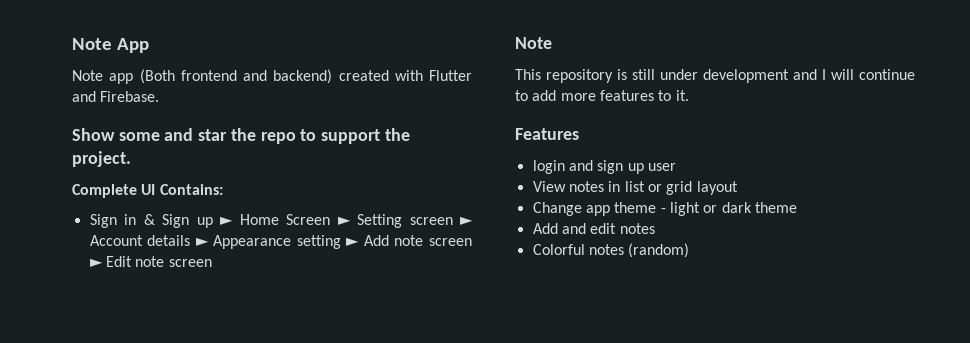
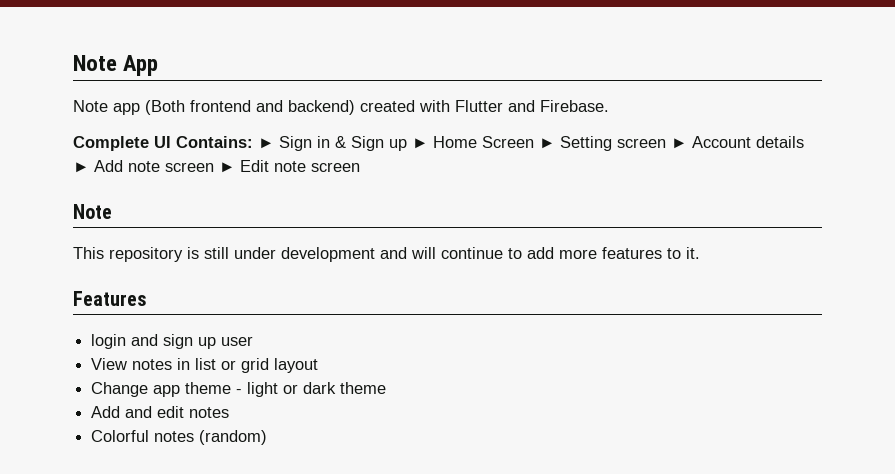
- Show some and star the repo to support the project.
- Complete UI Contains:
- Sign in & Sign up ► Home Screen ► Setting screen ► Account details ► Appearance setting ► Add note screen ► Edit note screen
+ Complete UI Contains: ► Sign in & Sign up ► Home Screen ► Setting screen ► Account details ► Add note screen ► Edit note screen
- This repository is still under development and I will continue to add more features to it.
+ This repository is still under development and will continue to add more features to it.

